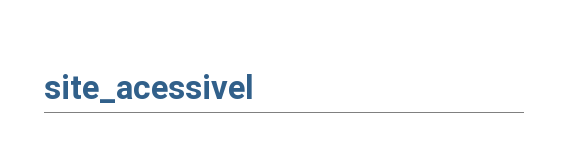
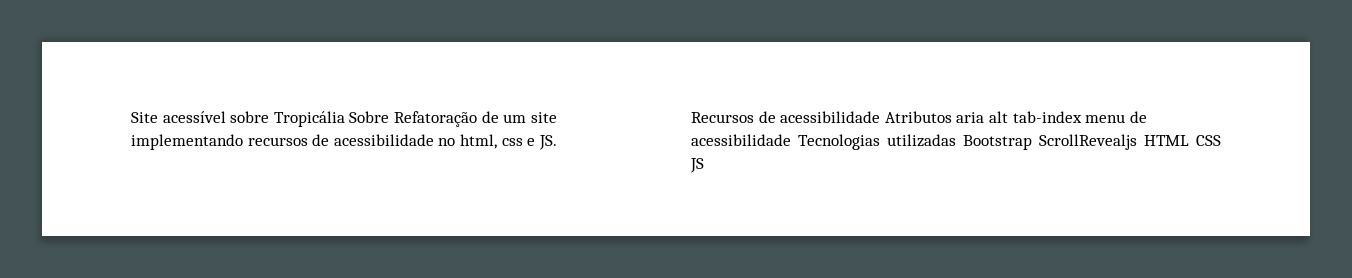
- site_acessivel
+ Site acessível sobre Tropicália Sobre Refatoração de um site implementando recursos de acessibilidade no html, css e JS.
+ Recursos de acessibilidade Atributos aria alt tab-index menu de acessibilidade Tecnologias utilizadas Bootstrap ScrollRevealjs HTML CSS JS

